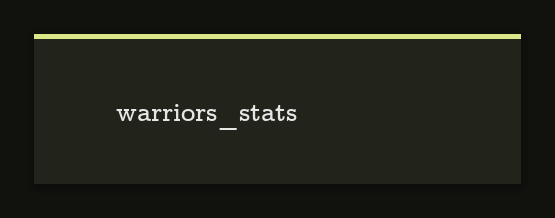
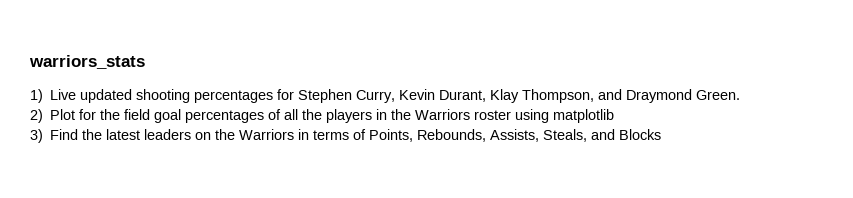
+ 1) Live updated shooting percentages for Stephen Curry, Kevin Durant, Klay Thompson, and Draymond Green.
+ 2) Plot for the field goal percentages of all the players in the Warriors roster using matplotlib
+ 3) Find the latest leaders on the Warriors in terms of Points, Rebounds, Assists, Steals, and Blocks

